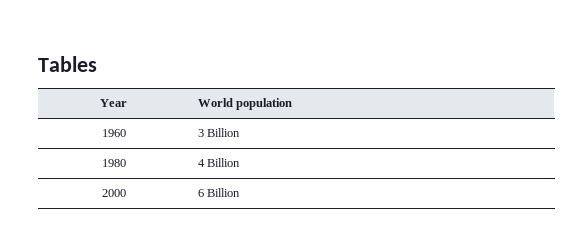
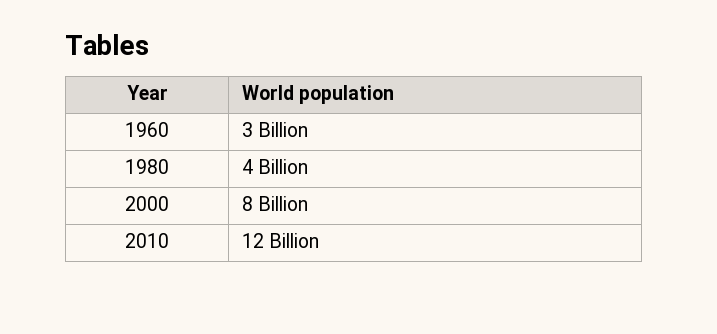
- 2000 | 6 Billion
+ 2000 | 8 Billion
+ 2010 | 12 Billion

